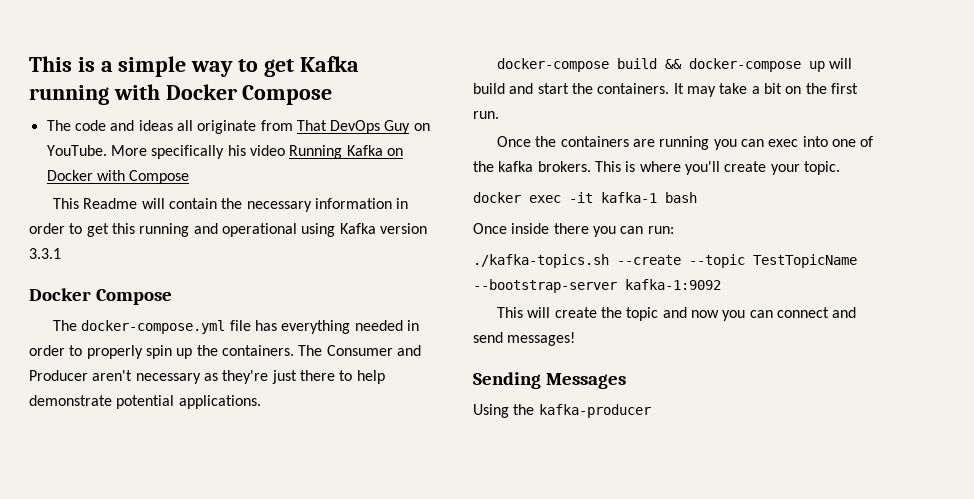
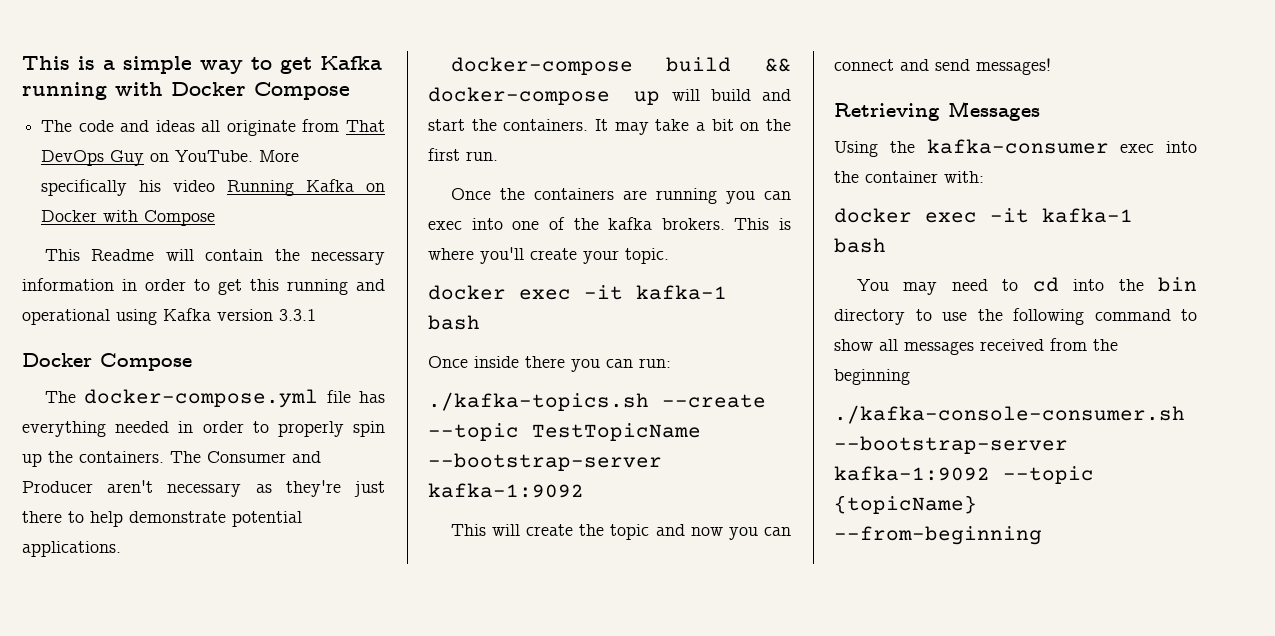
- Sending Messages
+ Retrieving Messages
- Using the kafka-producer
+ Using the kafka-consumer exec into the container with:
+ docker exec -it kafka-1 bash
+ You may need to cd into the bin directory to use the following command to show all messages received from the beginning
+ ./kafka-console-consumer.sh --bootstrap-server kafka-1:9092 --topic {topicName} --from-beginning

